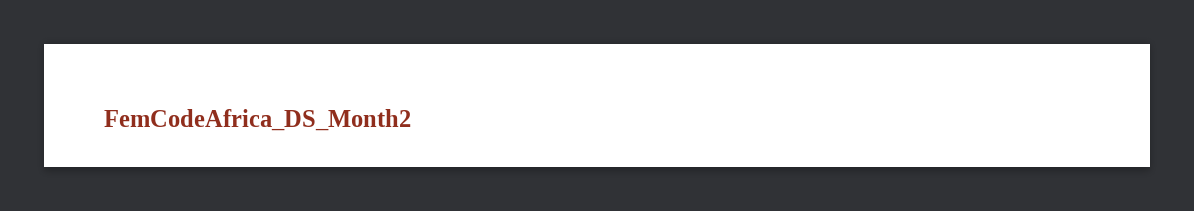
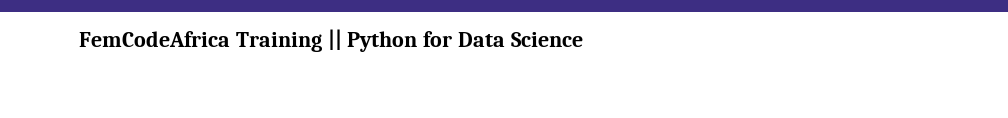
- FemCodeAfrica_DS_Month2
+ FemCodeAfrica Training || Python for Data Science

